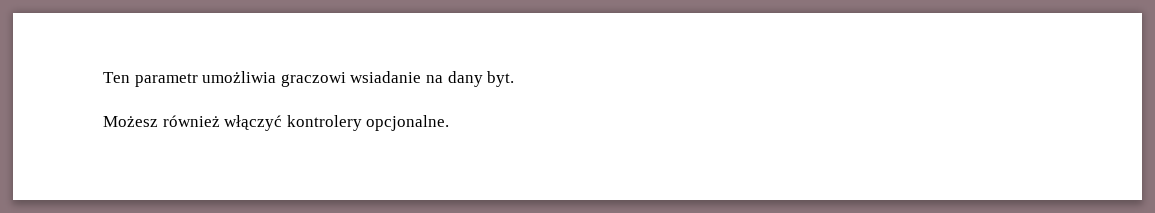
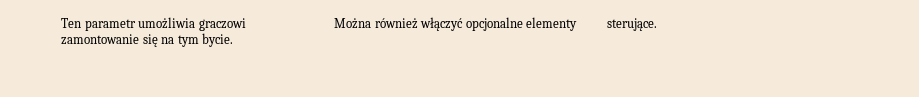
- Ten parametr umożliwia graczowi wsiadanie na dany byt.
- Możesz również włączyć kontrolery opcjonalne.
+ Ten parametr umożliwia graczowi zamontowanie się na tym bycie.
+ Można również włączyć opcjonalne elementy sterujące.

